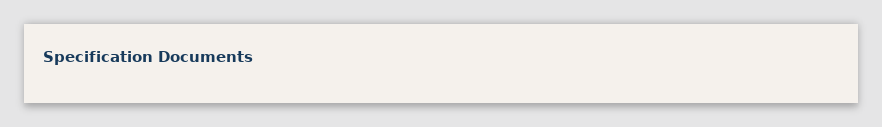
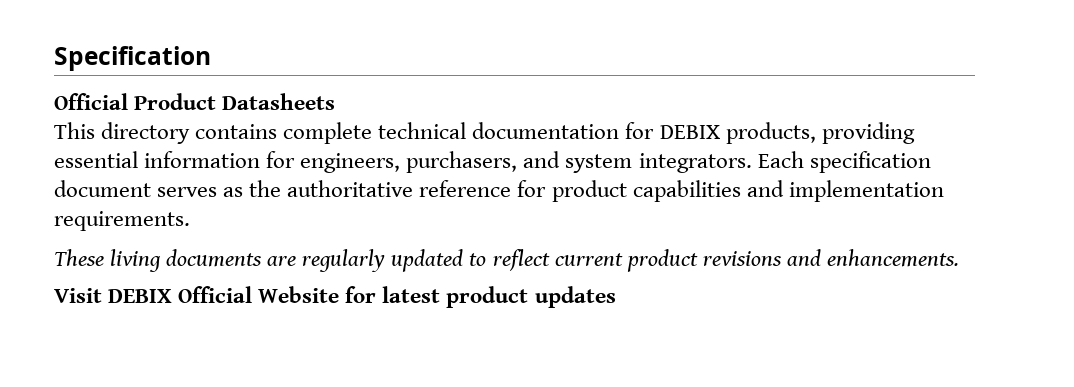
- Specification Documents
+ Specification
+ Official Product Datasheets
+ This directory contains complete technical documentation for DEBIX products, providing essential information for engineers, purchasers, and system integrators. Each specification document serves as the authoritative reference for product capabilities and implementation requirements.
+ These living documents are regularly updated to reflect current product revisions and enhancements.
+ Visit DEBIX Official Website for latest product updates

